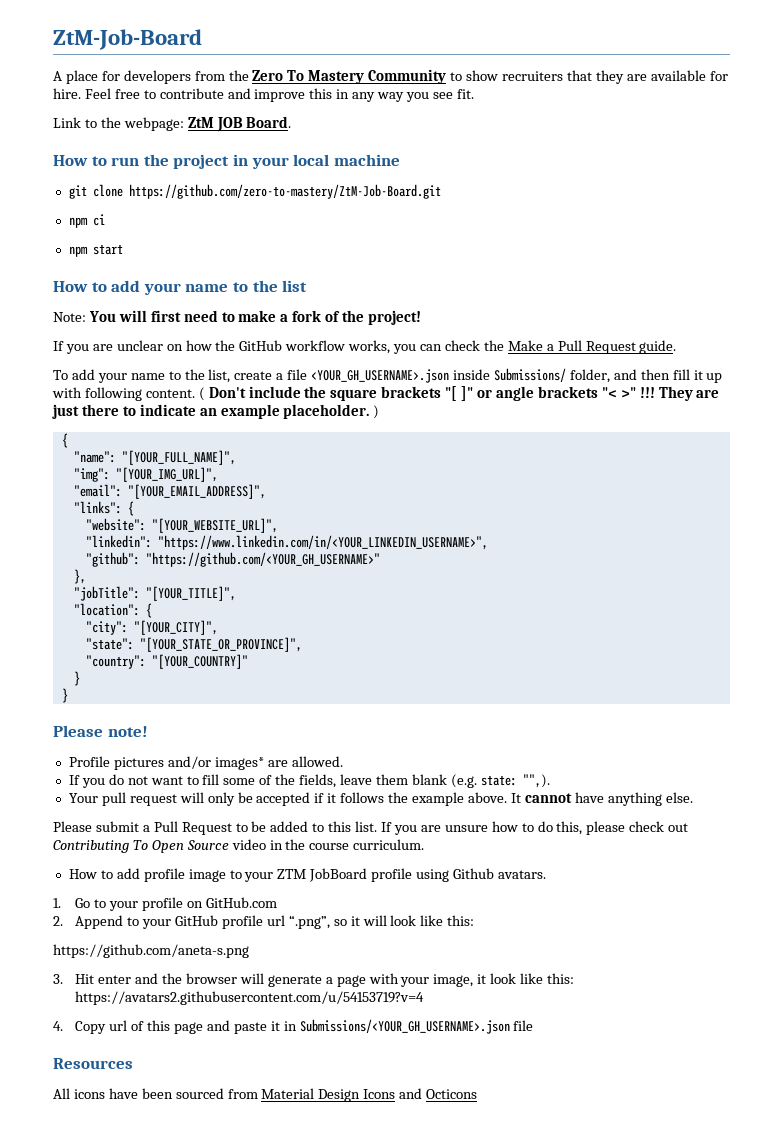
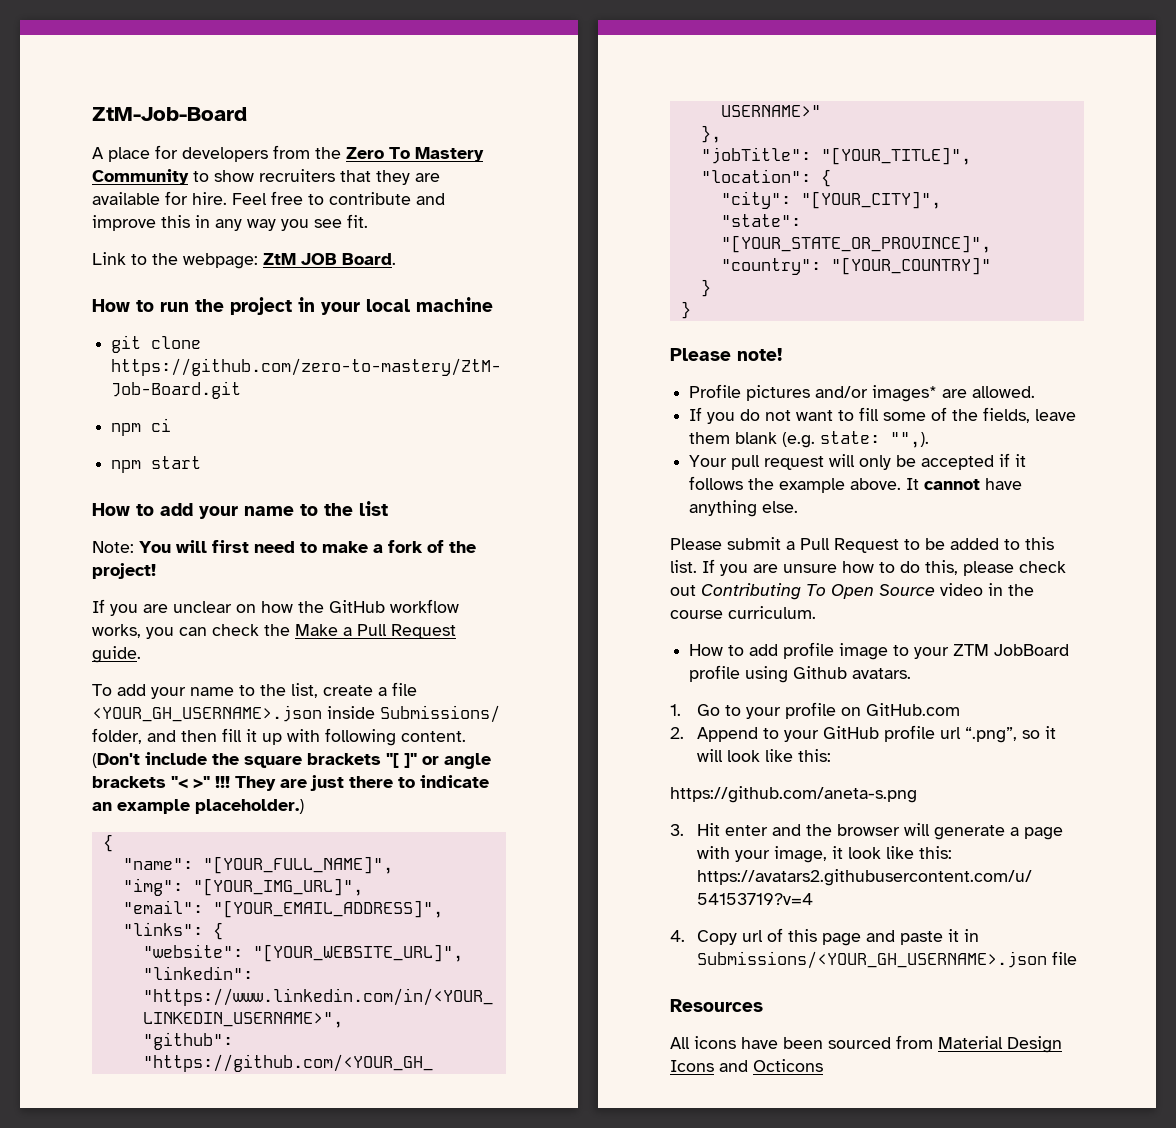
- ( Don't include the square brackets "[ ]" or angle brackets "< >" !!!
+ (Don't include the square brackets "[ ]" or angle brackets "< >" !!!
- They are just there to indicate an example placeholder. )
+ They are just there to indicate an example placeholder.)

